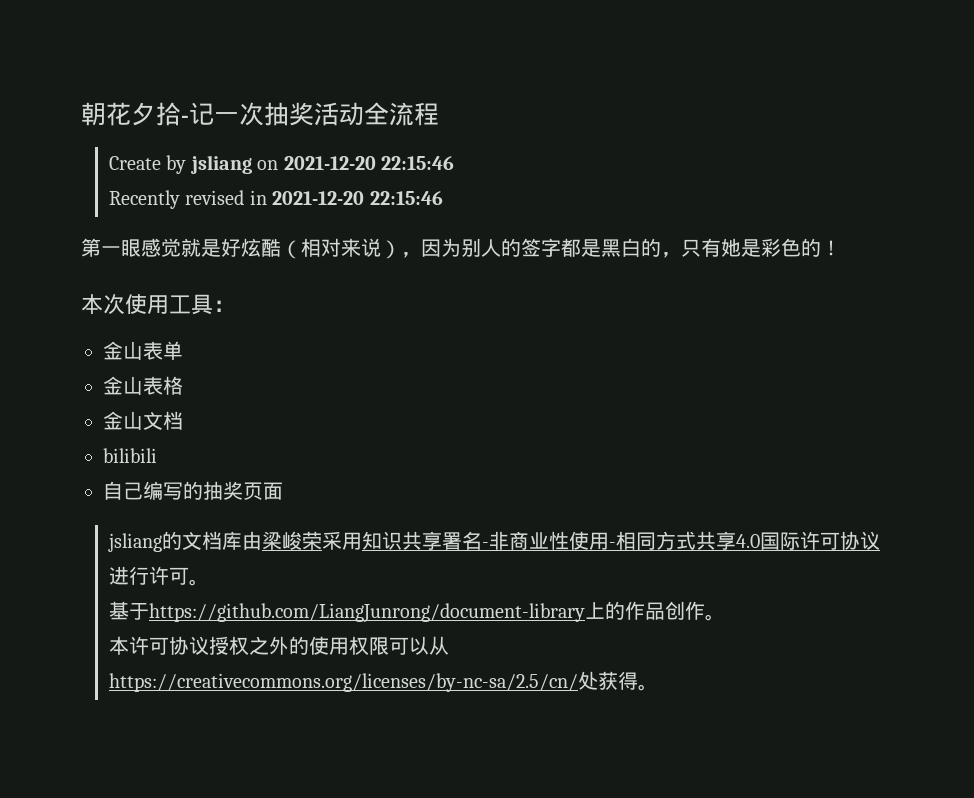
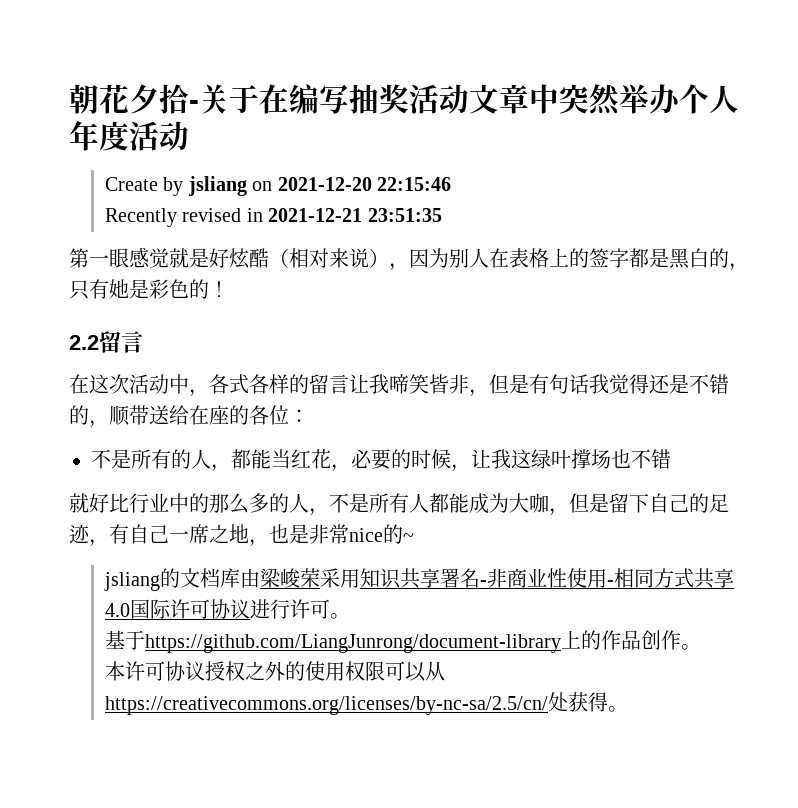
- 朝花夕拾-记一次抽奖活动全流程
+ 朝花夕拾-关于在编写抽奖活动文章中突然举办个人年度活动
- Recently revised in 2021-12-20 22:15:46
+ Recently revised in 2021-12-21 23:51:35
- 第一眼感觉就是好炫酷（相对来说），因为别人的签字都是黑白的，只有她是彩色的！
+ 第一眼感觉就是好炫酷（相对来说），因为别人在表格上的签字都是黑白的，只有她是彩色的！
- 本次使用工具：
- 金山表单
- 金山表格
- 金山文档
- bilibili
- 自己编写的抽奖页面
+ 2.2留言
+ 在这次活动中，各式各样的留言让我啼笑皆非，但是有句话我觉得还是不错的，顺带送给在座的各位：
+ 不是所有的人，都能当红花，必要的时候，让我这绿叶撑场也不错
+ 就好比行业中的那么多的人，不是所有人都能成为大咖，但是留下自己的足迹，有自己一席之地，也是非常nice的~

